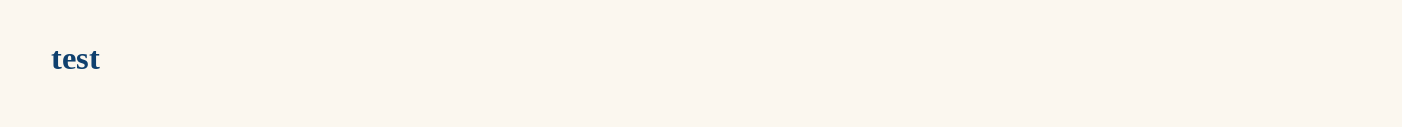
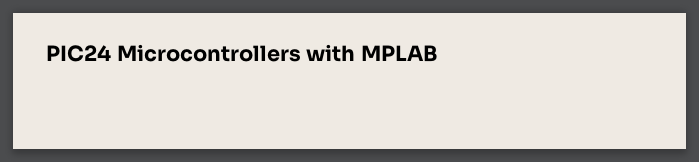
- test
+ PIC24 Microcontrollers with MPLAB

